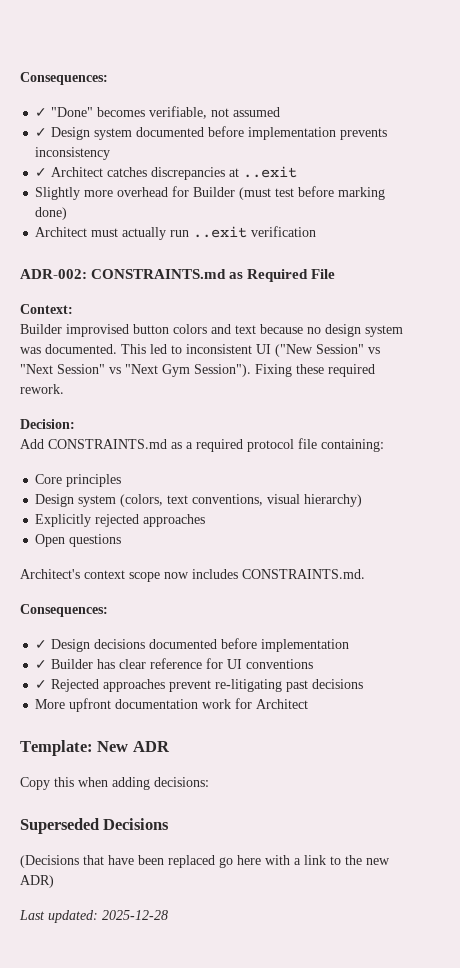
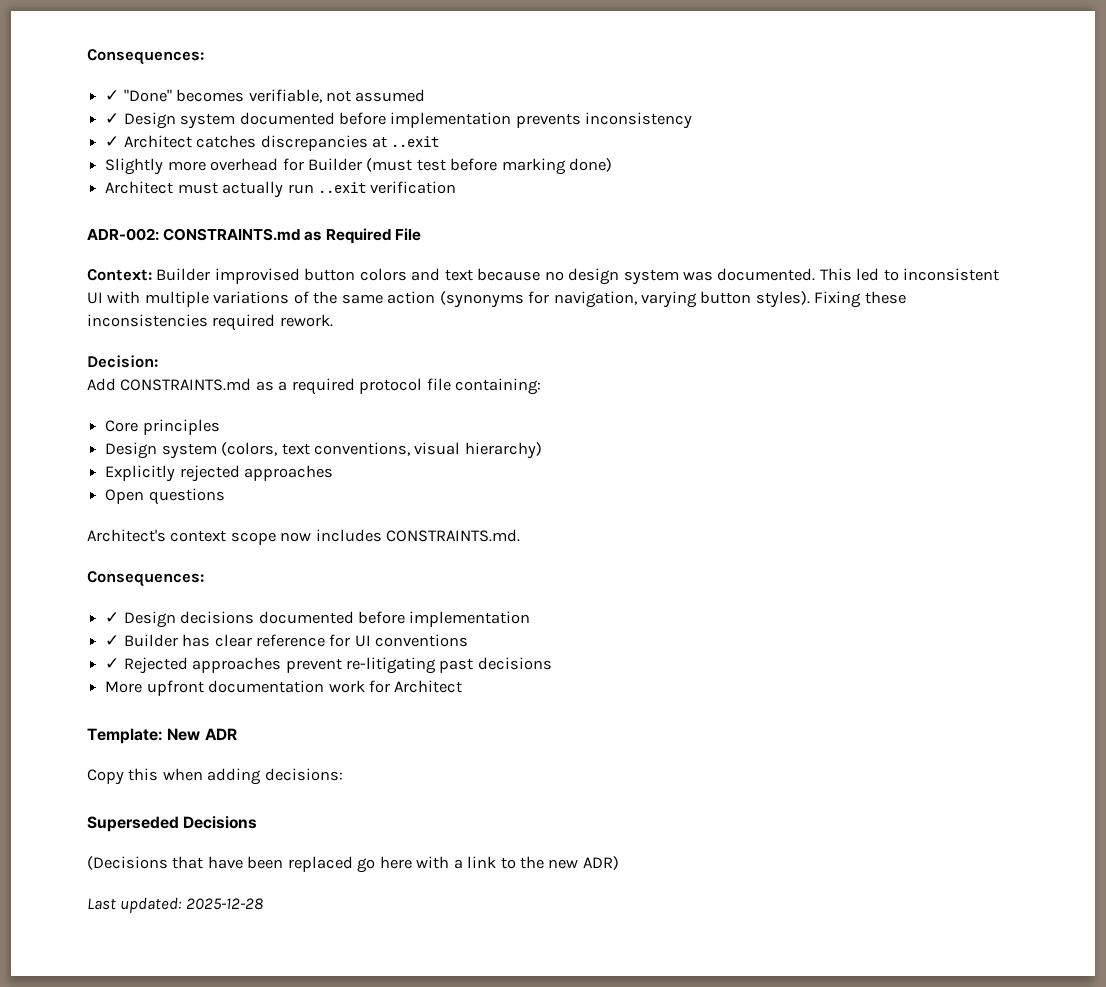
- Context:
- Builder improvised button colors and text because no design system was documented.
+ Context: Builder improvised button colors and text because no design system was documented.
- This led to inconsistent UI ("New Session" vs "Next Session" vs "Next Gym Session").
+ This led to inconsistent UI with multiple variations of the same action (synonyms for navigation, varying button styles).
- Fixing these required rework.
+ Fixing these inconsistencies required rework.

